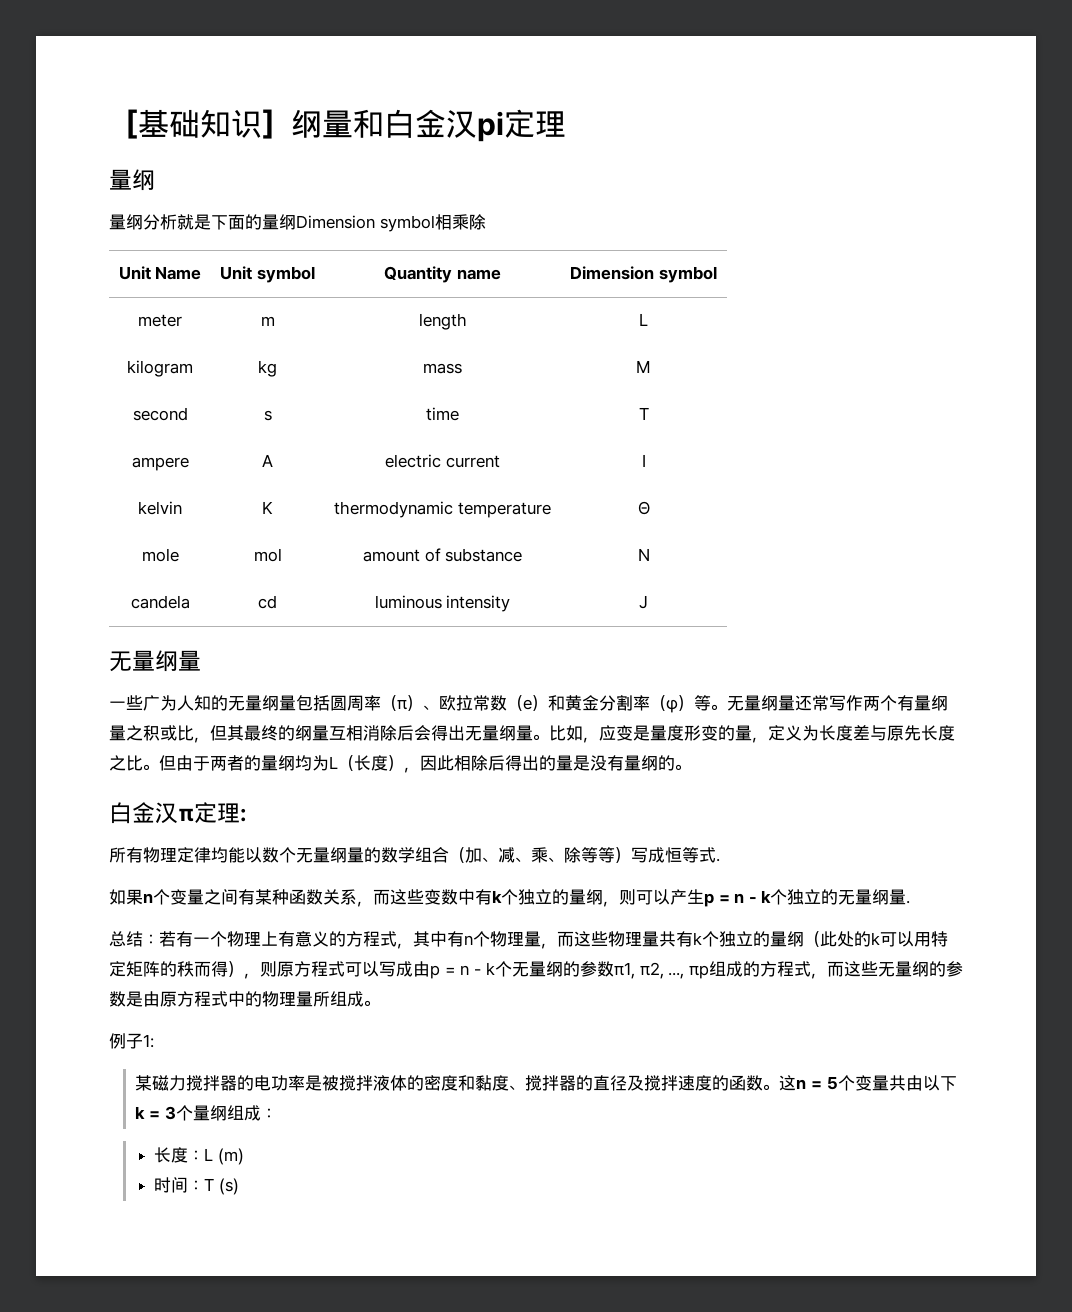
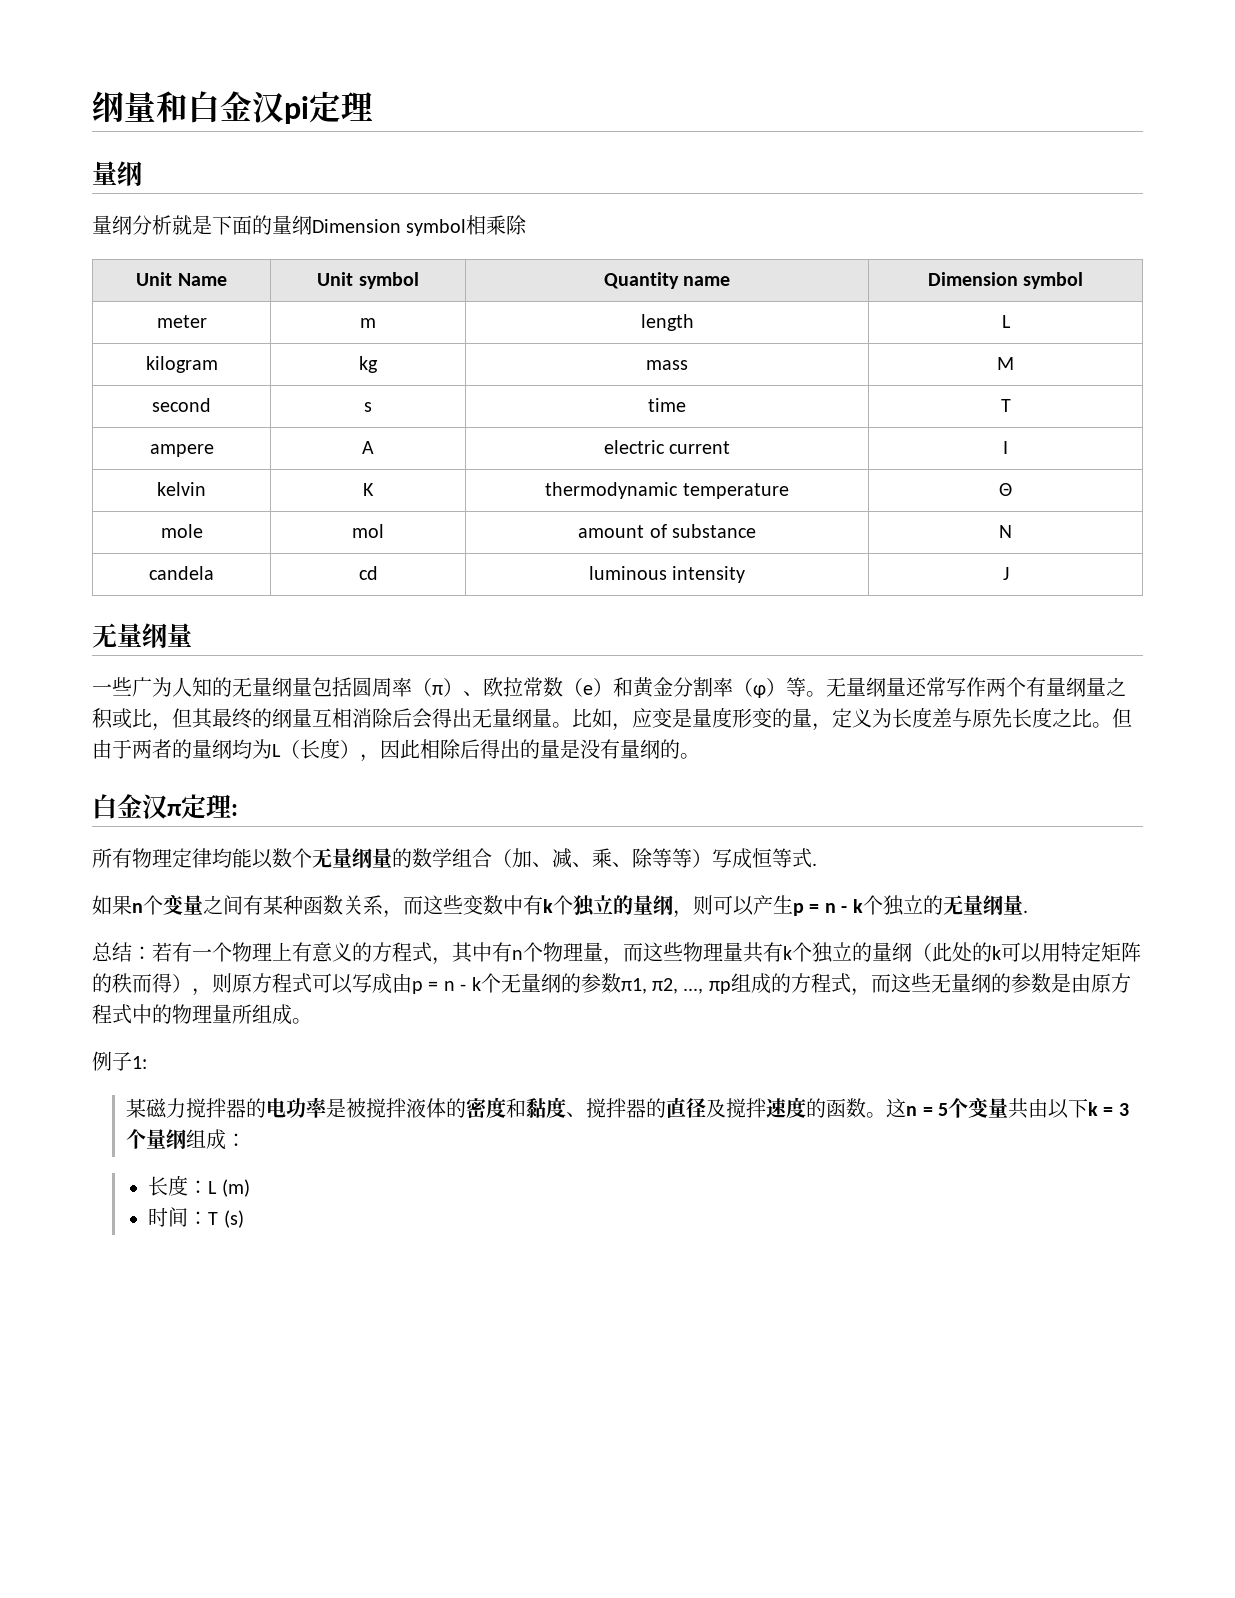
- ［基础知识］纲量和白金汉pi定理
+ 纲量和白金汉pi定理

